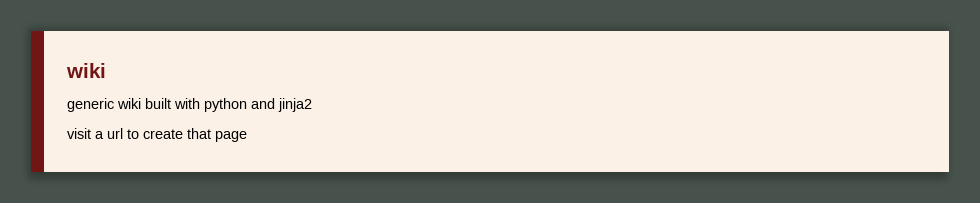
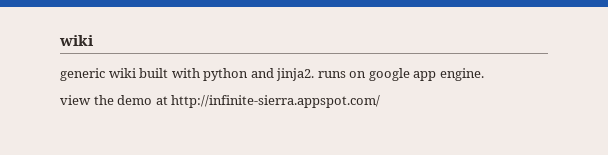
- generic wiki built with python and jinja2
- visit a url to create that page
+ generic wiki built with python and jinja2. runs on google app engine.
+ view the demo at http://infinite-sierra.appspot.com/

